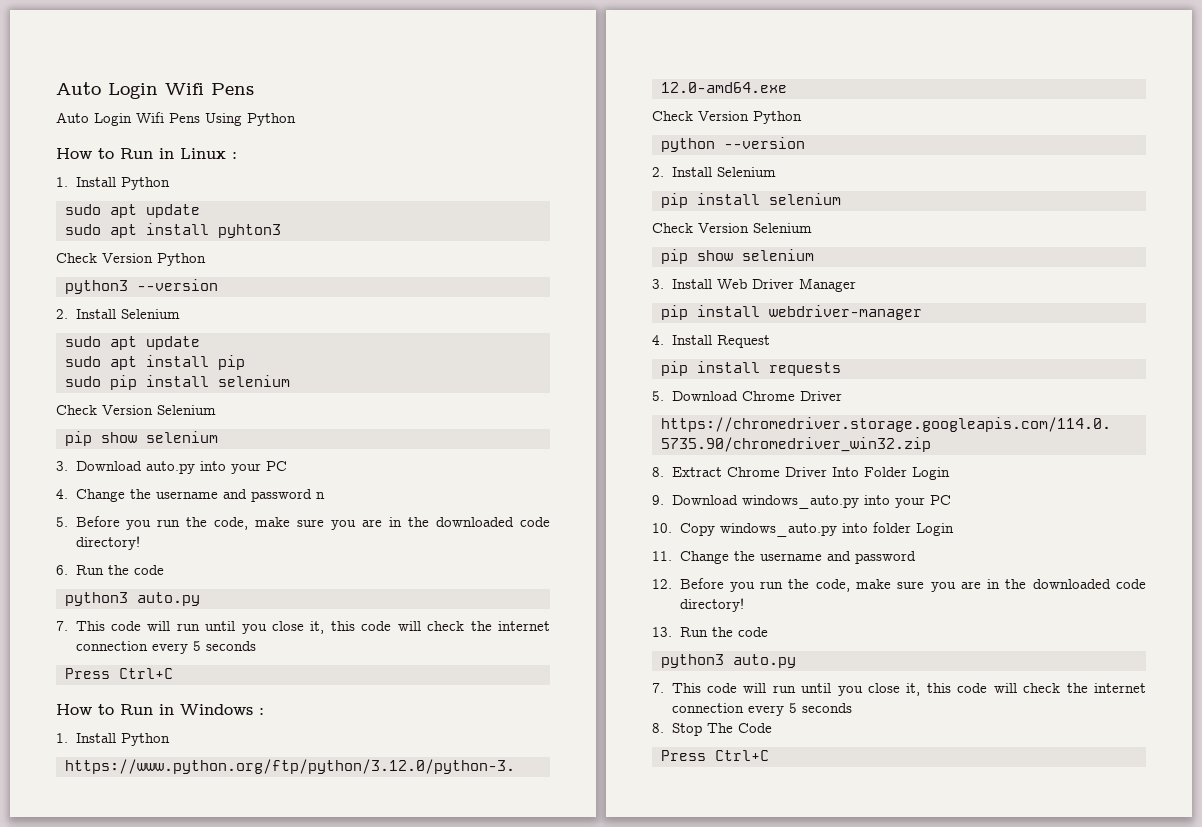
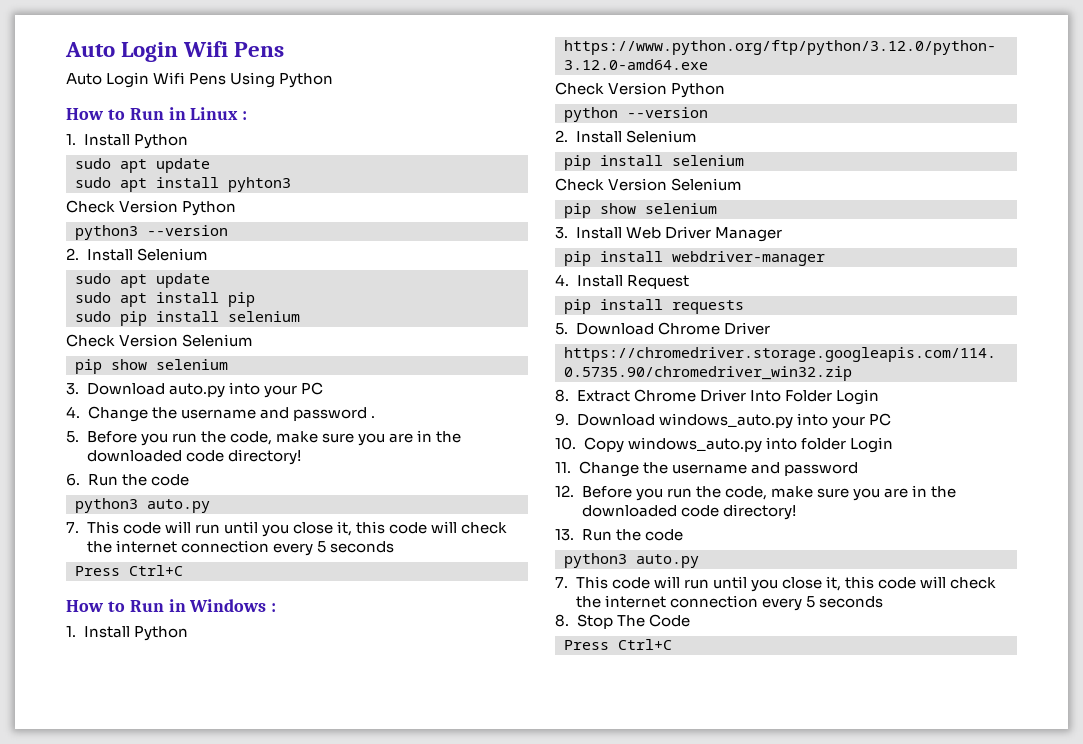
- 4. Change the username and password n
+ 4. Change the username and password .

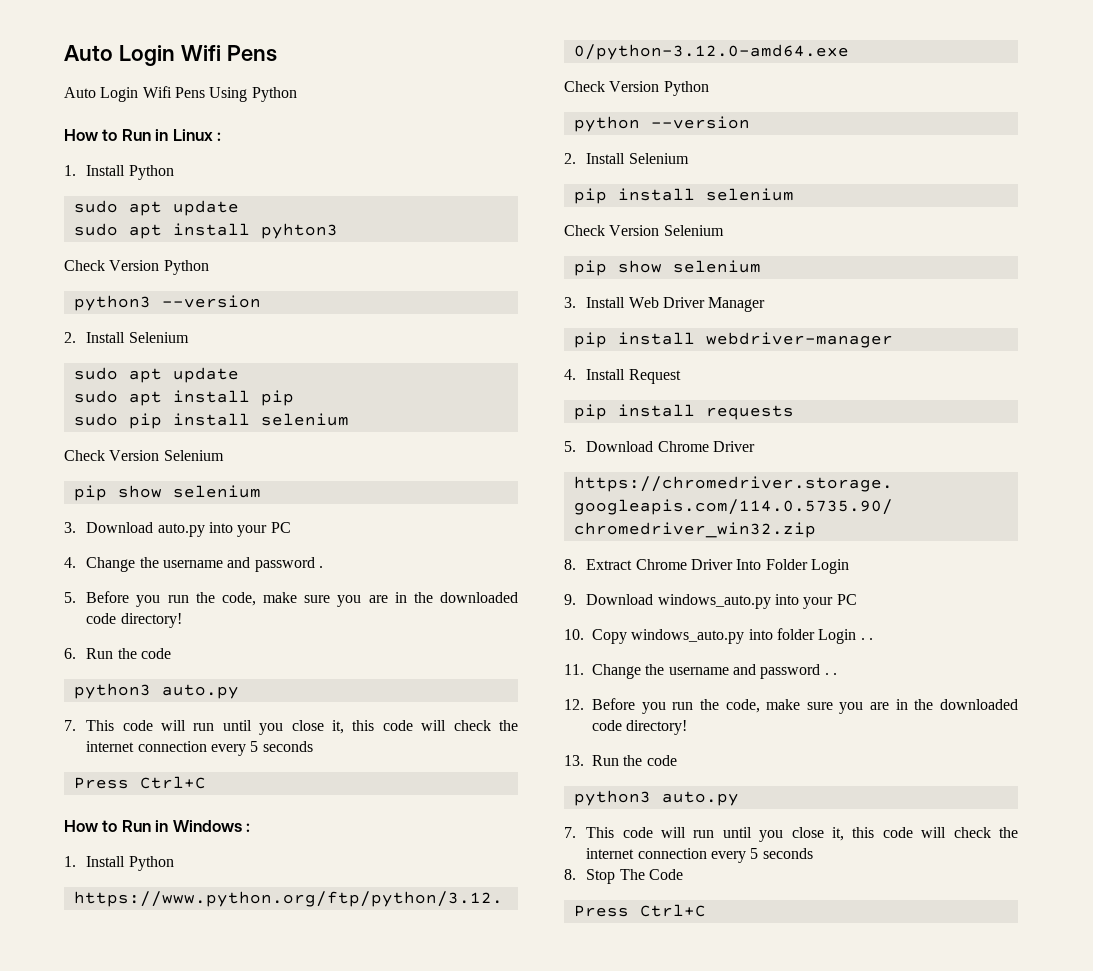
- 10. Copy windows_auto.py into folder Login
+ 10. Copy windows_auto.py into folder Login . .
- 11. Change the username and password
+ 11. Change the username and password . .

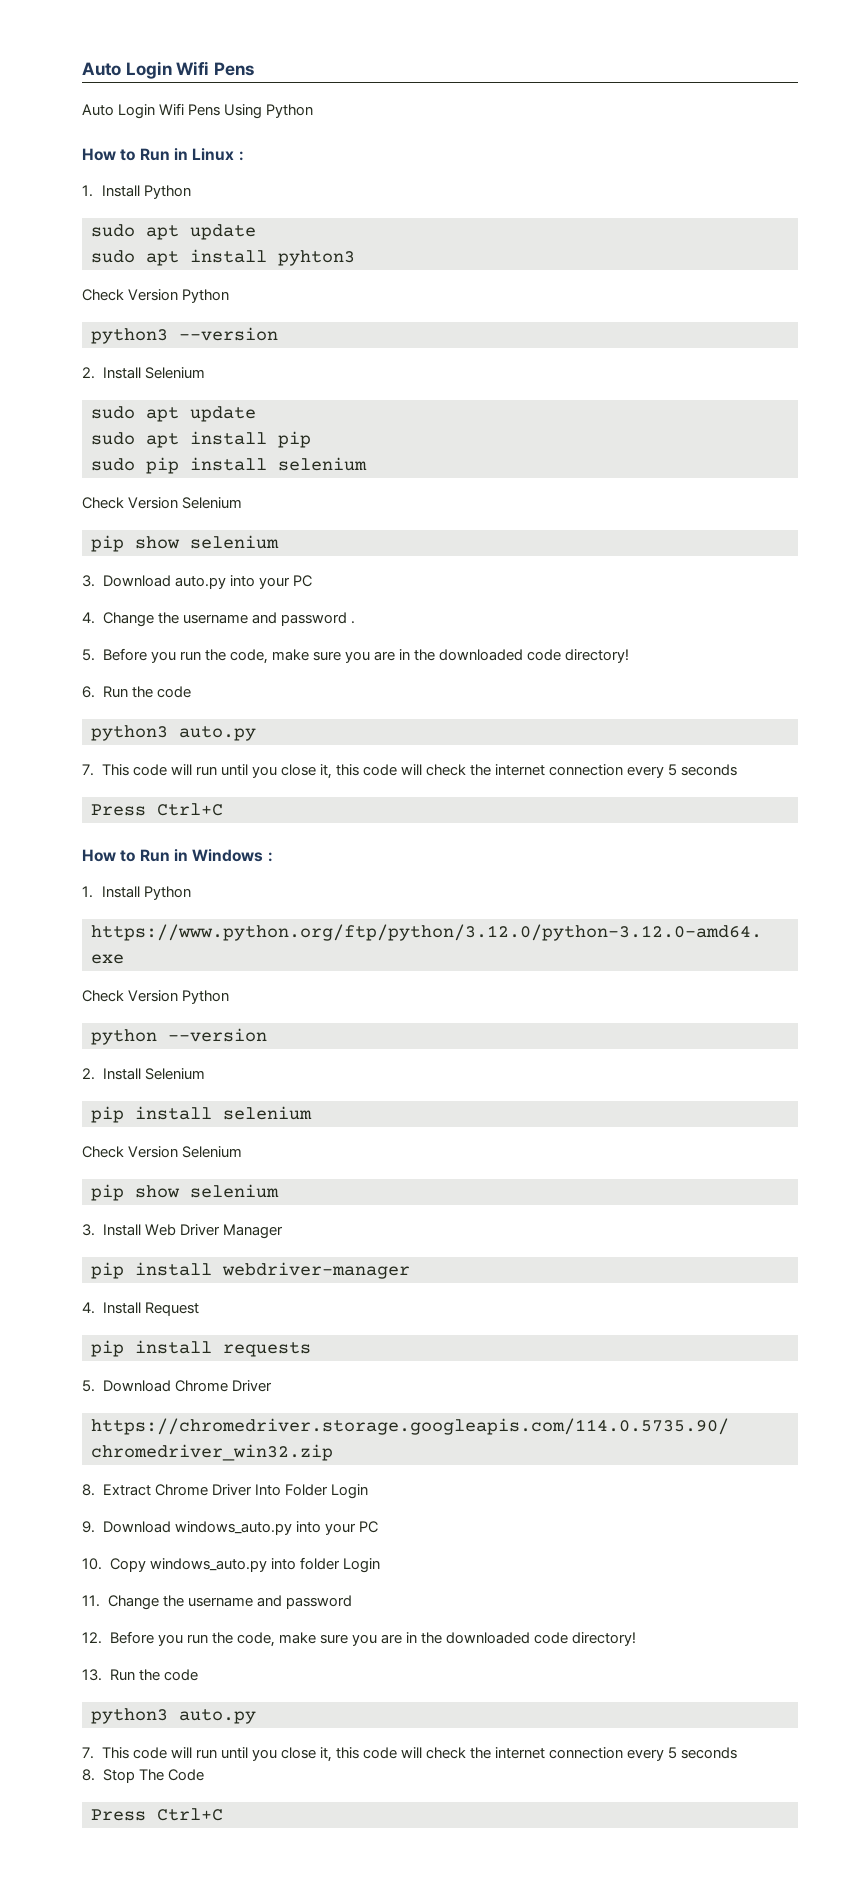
- 10. Copy windows_auto.py into folder Login . .
+ 10. Copy windows_auto.py into folder Login
- 11. Change the username and password . .
+ 11. Change the username and password

